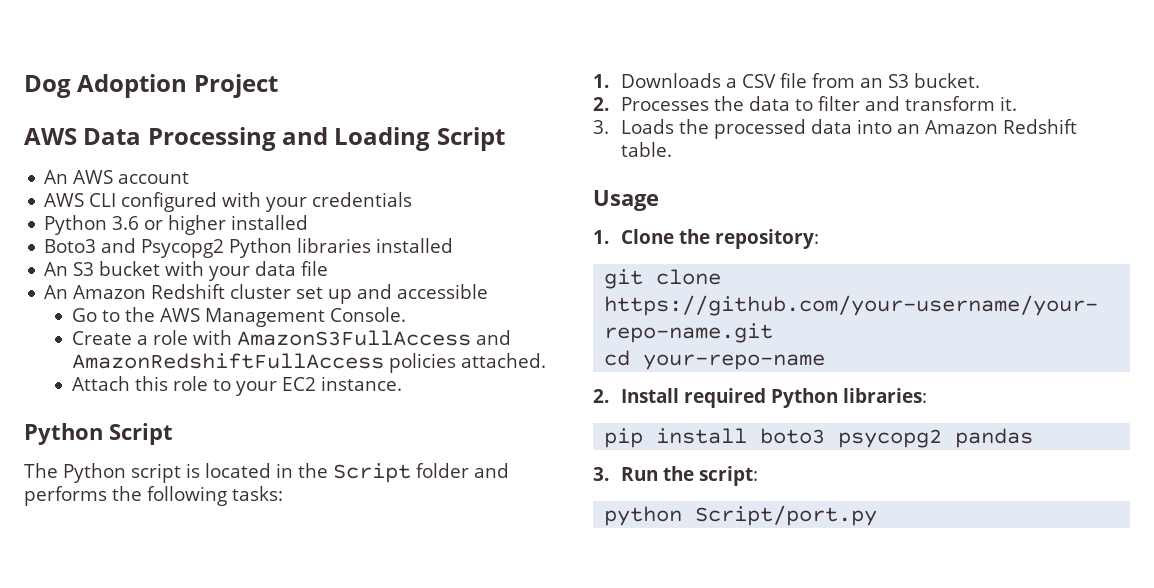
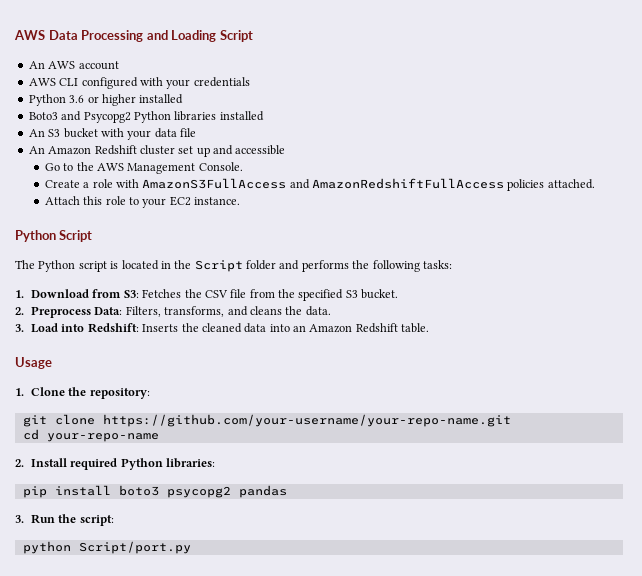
- Dog Adoption Project
- 1. Downloads a CSV file from an S3 bucket.
+ 1. Download from S3: Fetches the CSV file from the specified S3 bucket.
- 2. Processes the data to filter and transform it.
- 3. Loads the processed data into an Amazon Redshift table.
+ 2. Preprocess Data: Filters, transforms, and cleans the data.
+ 3. Load into Redshift: Inserts the cleaned data into an Amazon Redshift table.

